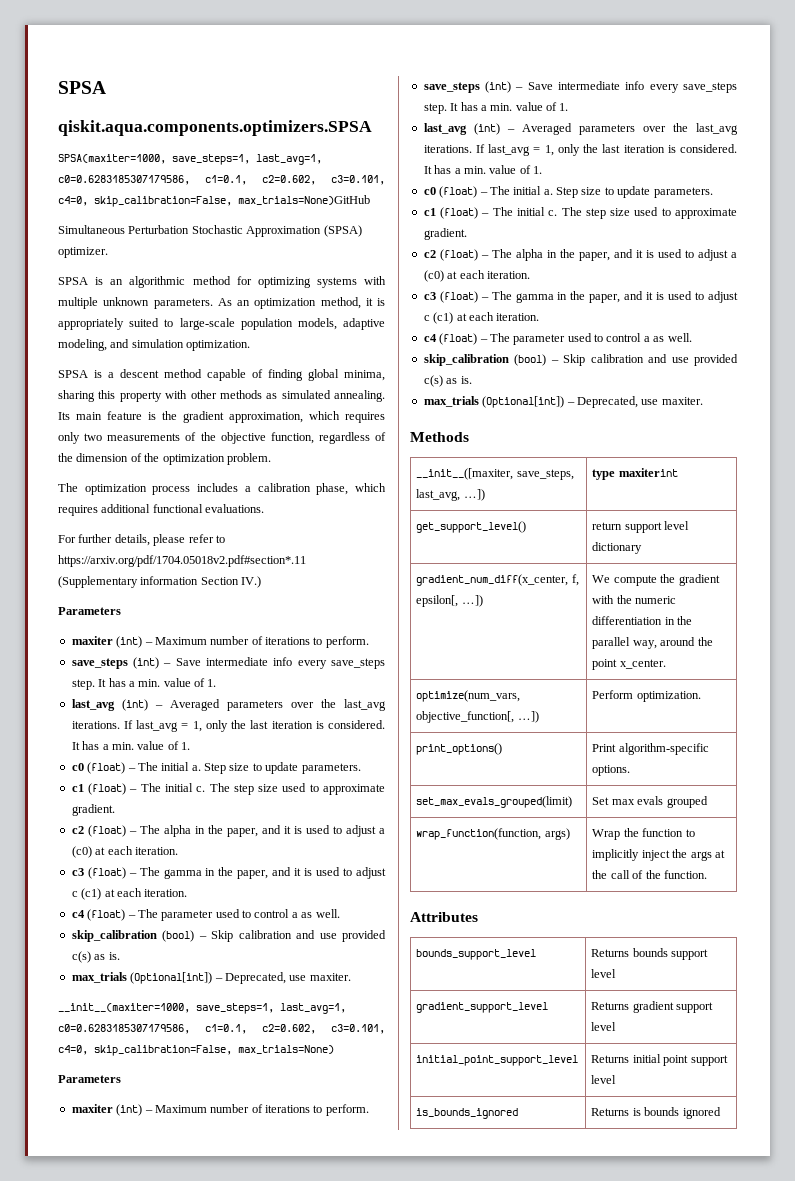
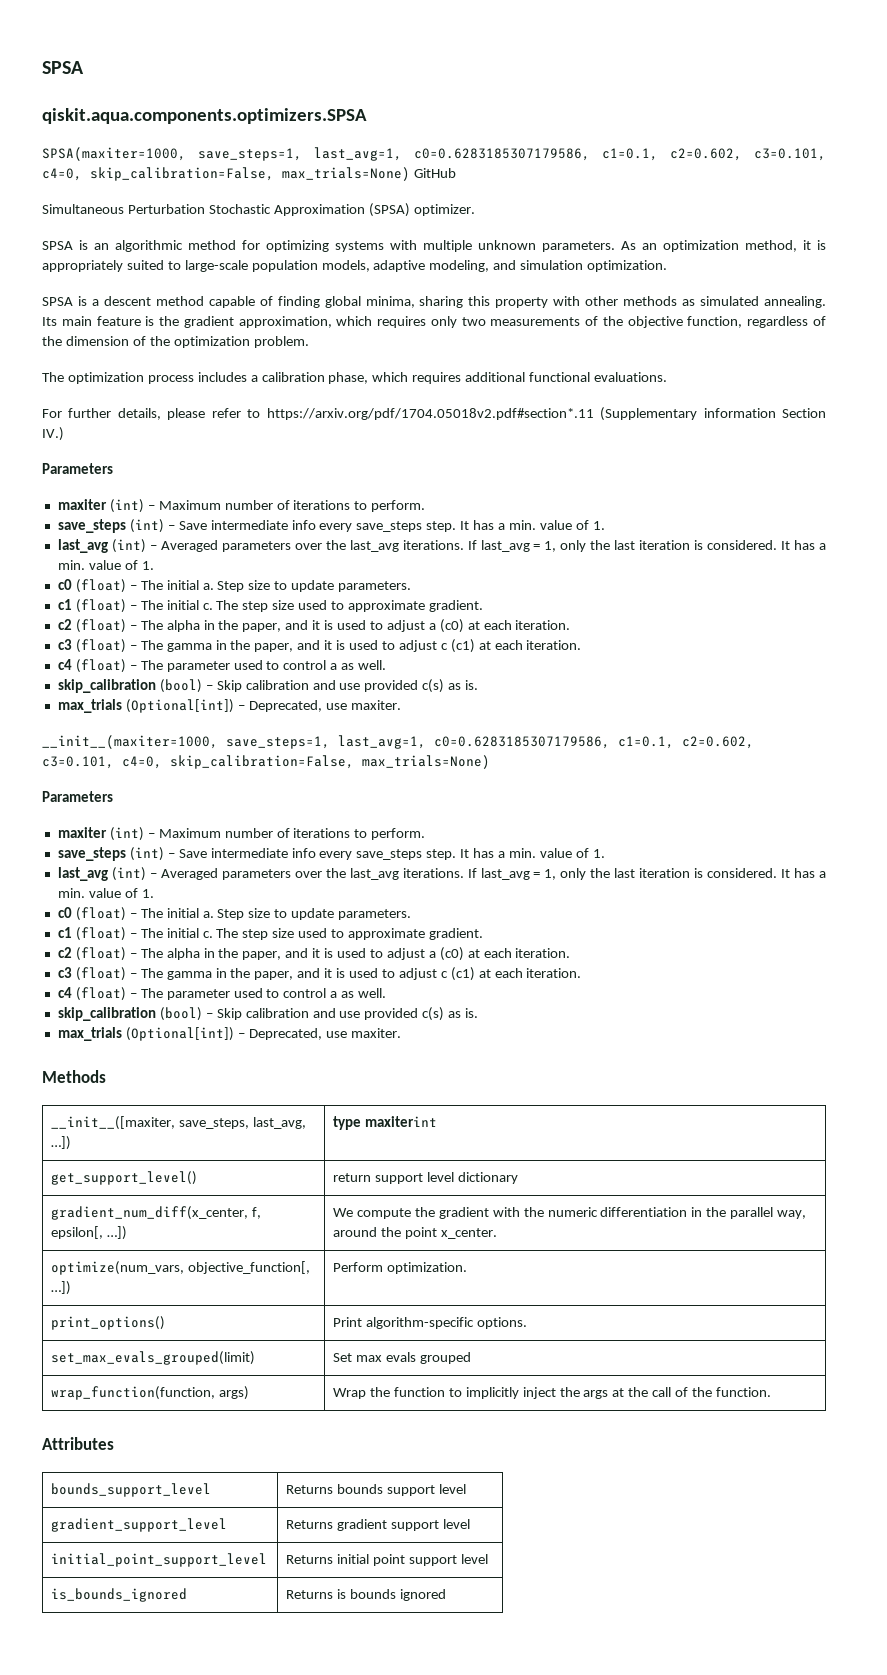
- SPSA(maxiter=1000, save_steps=1, last_avg=1, c0=0.6283185307179586, c1=0.1, c2=0.602, c3=0.101, c4=0, skip_calibration=False, max_trials=None)GitHub
+ SPSA(maxiter=1000, save_steps=1, last_avg=1, c0=0.6283185307179586, c1=0.1, c2=0.602, c3=0.101, c4=0, skip_calibration=False, max_trials=None) GitHub

